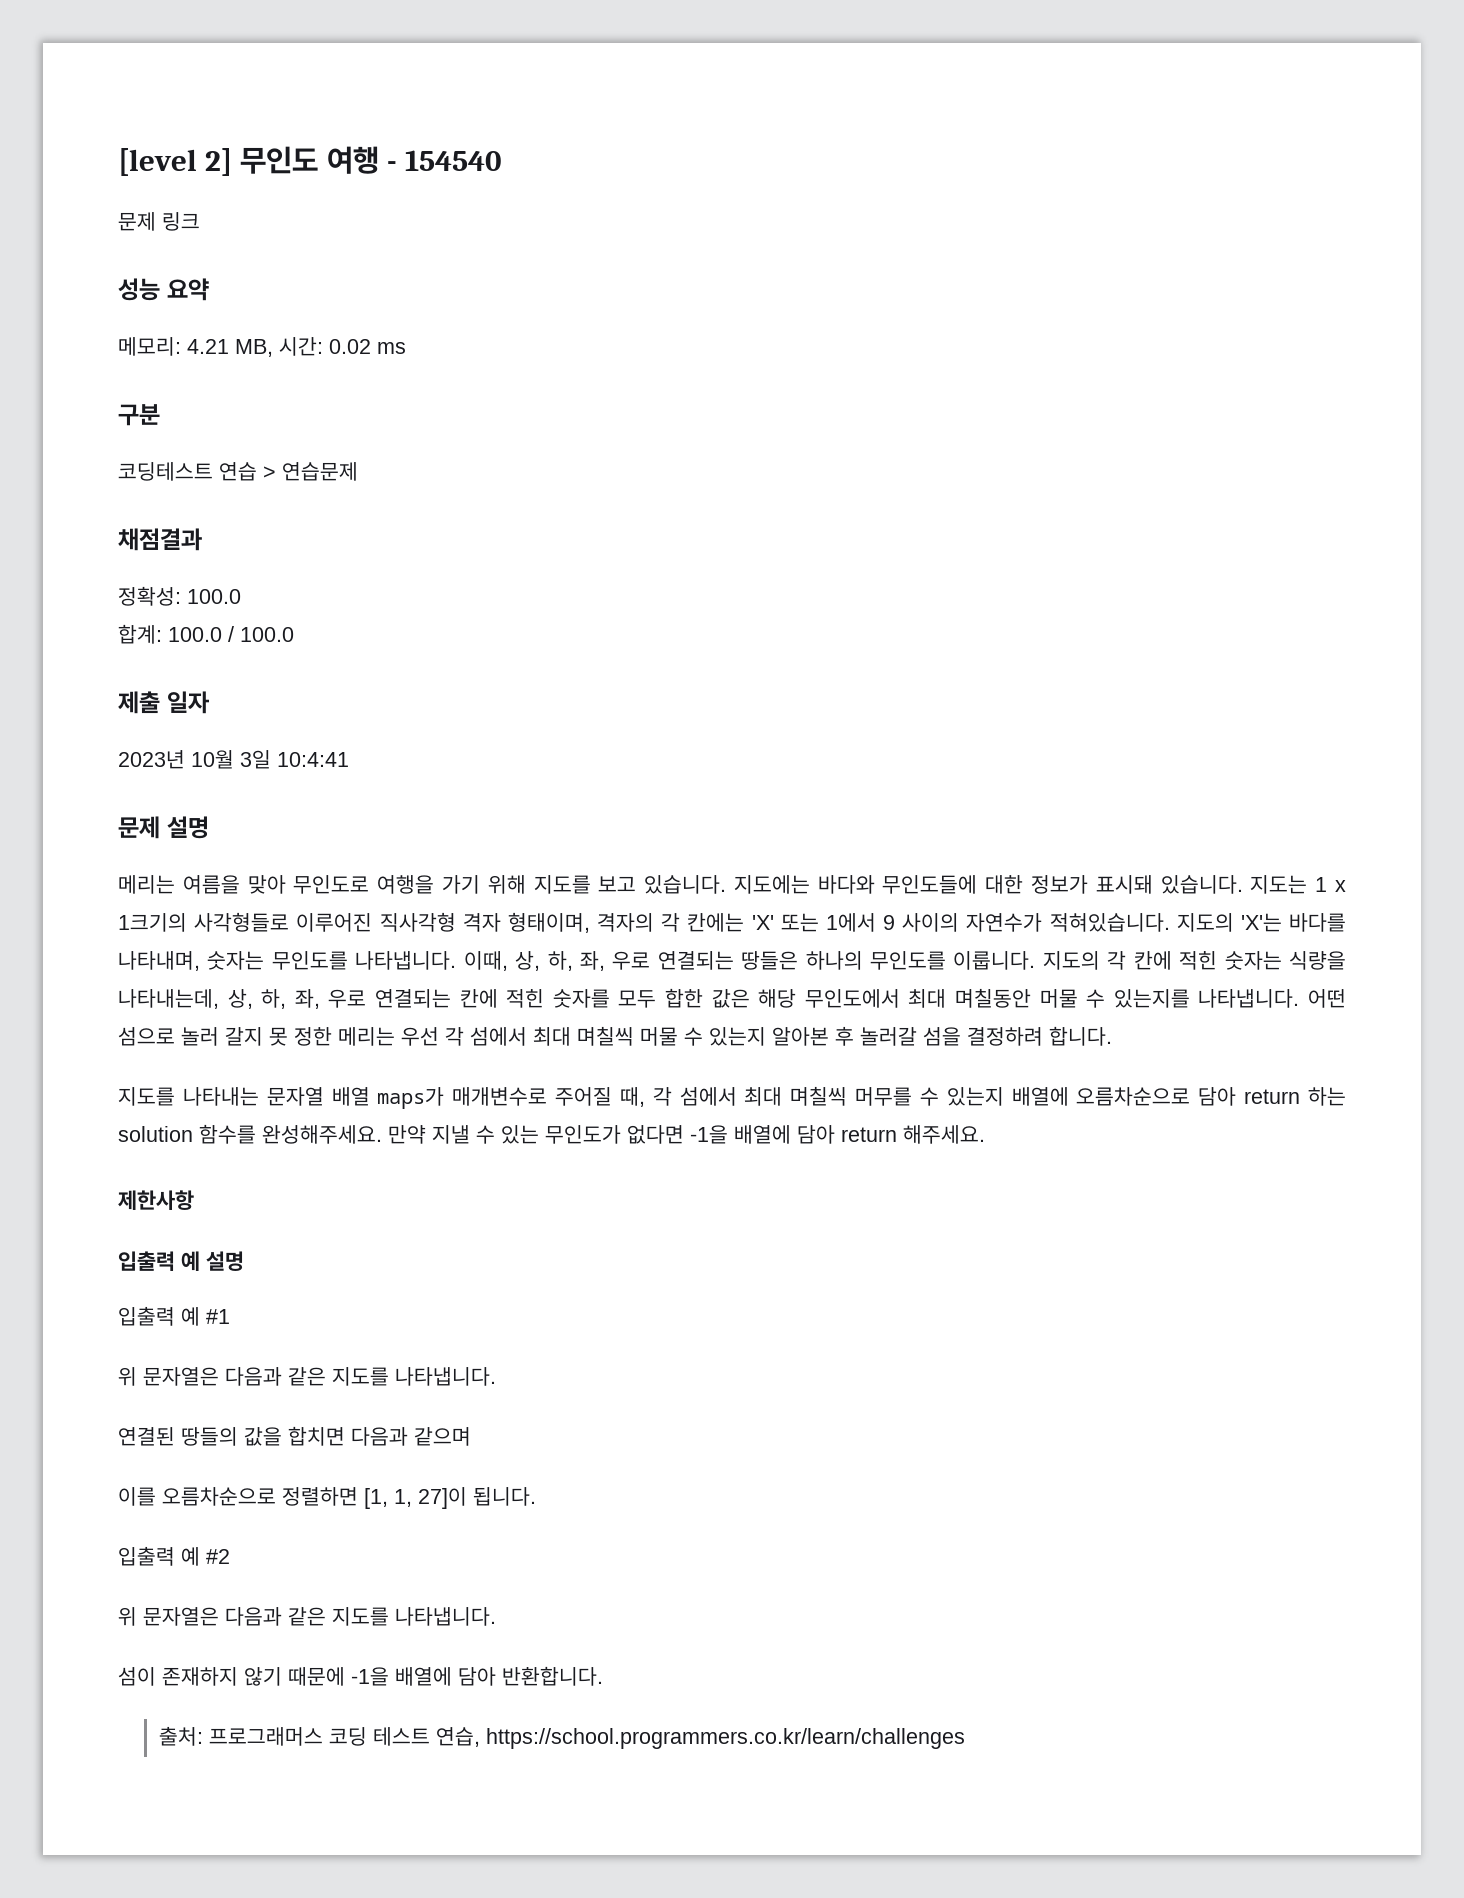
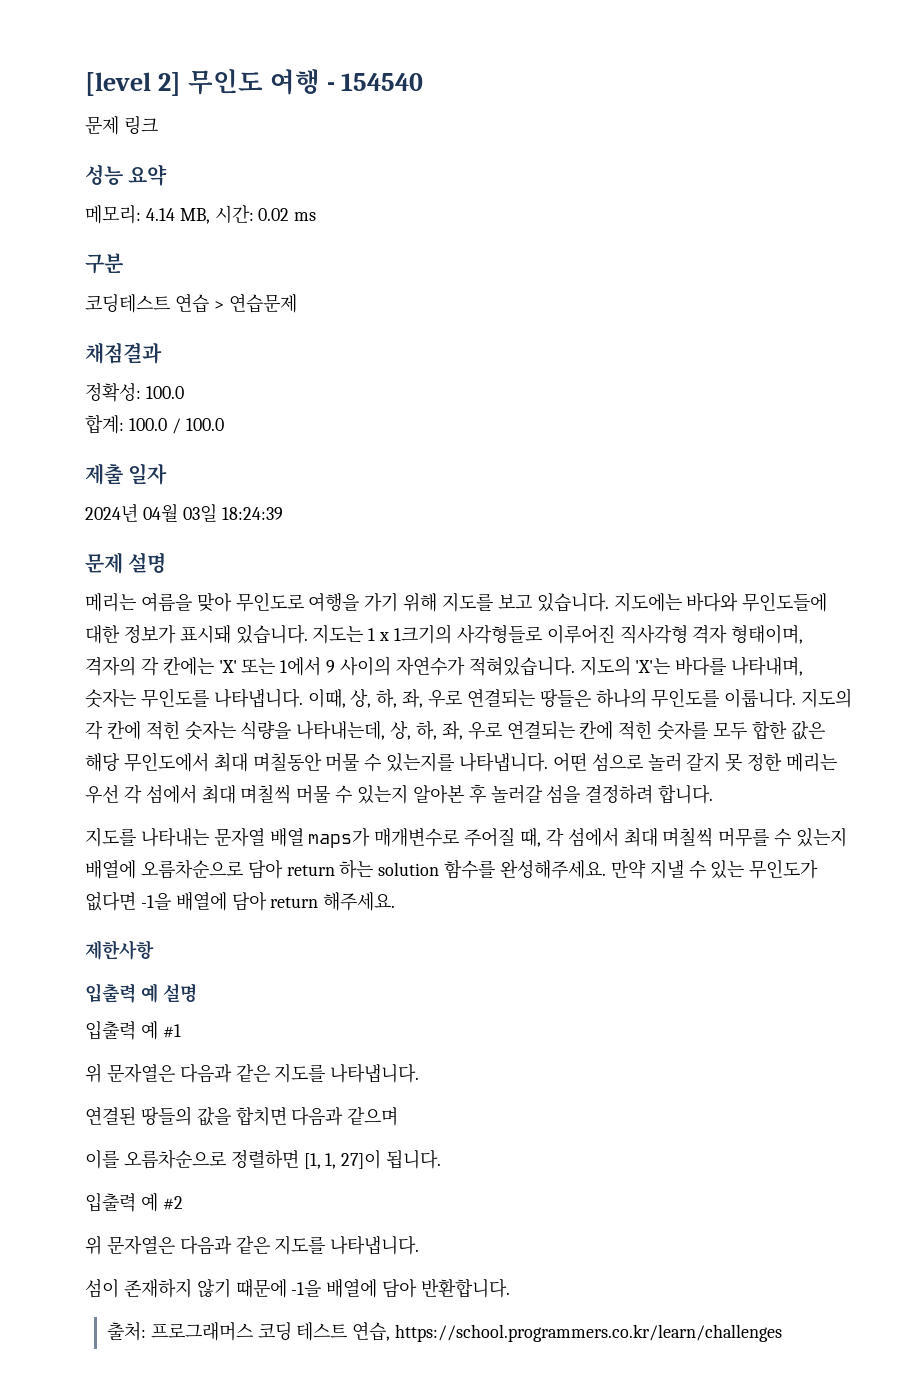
- 메모리: 4.21 MB, 시간: 0.02 ms
+ 메모리: 4.14 MB, 시간: 0.02 ms
- 2023년 10월 3일 10:4:41
+ 2024년 04월 03일 18:24:39

